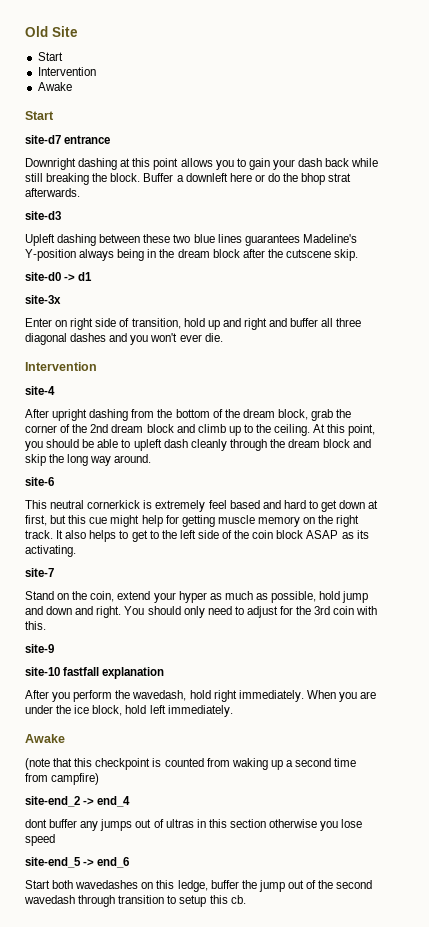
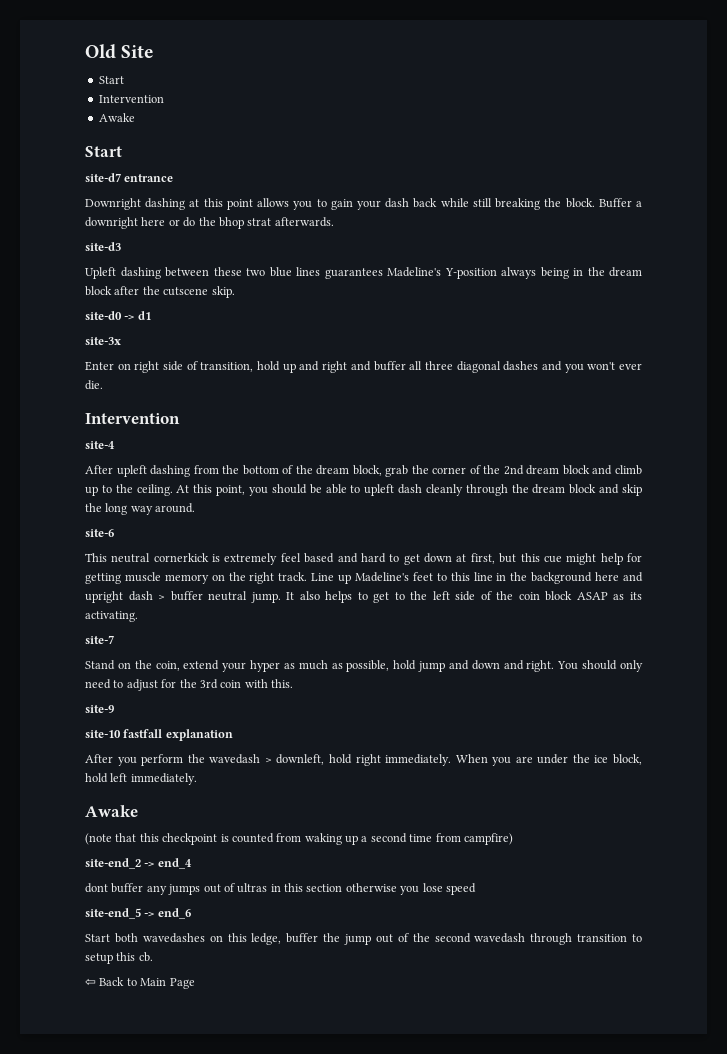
- Buffer a downleft here or do the bhop strat afterwards.
+ Buffer a downright here or do the bhop strat afterwards.
- After upright dashing from the bottom of the dream block, grab the corner of the 2nd dream block and climb up to the ceiling.
+ After upleft dashing from the bottom of the dream block, grab the corner of the 2nd dream block and climb up to the ceiling.
+ Line up Madeline's feet to this line in the background here and upright dash > buffer neutral jump.
- After you perform the wavedash, hold right immediately.
+ After you perform the wavedash > downleft, hold right immediately.
+ ⇦ Back to Main Page

